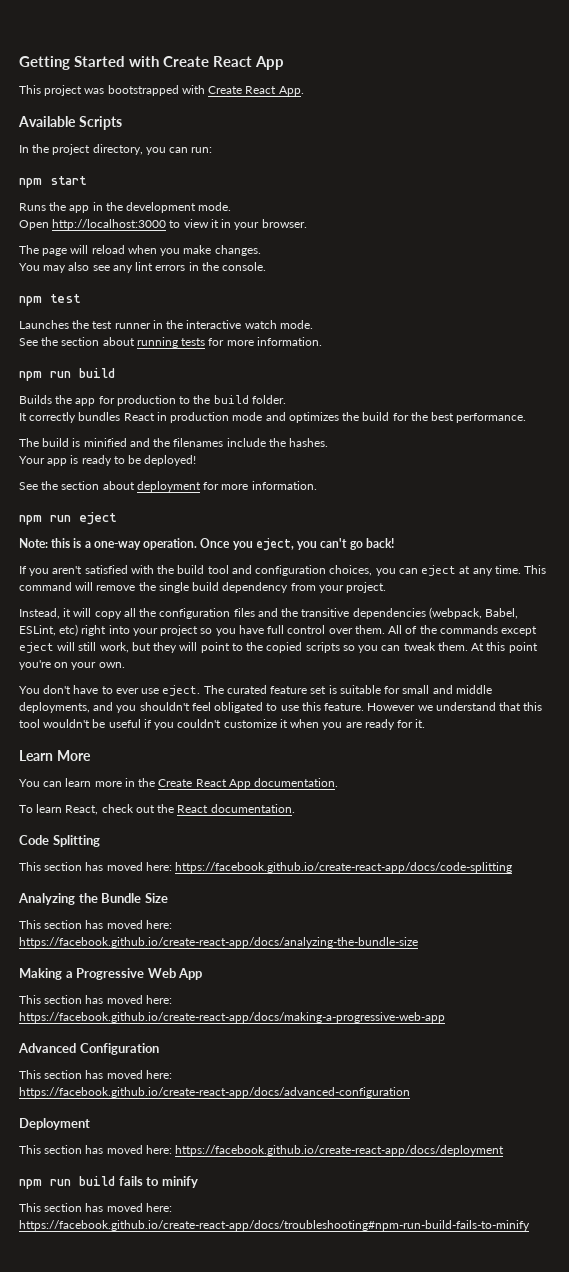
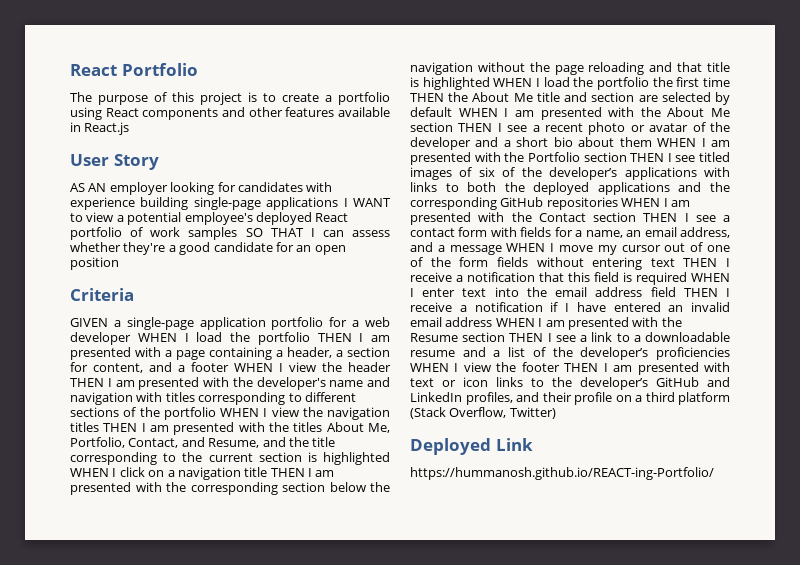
- Getting Started with Create React App
- This project was bootstrapped with Create React App.
- Available Scripts
- In the project directory, you can run:
- npm start
- Runs the app in the development mode.
- Open http://localhost:3000 to view it in your browser.
- The page will reload when you make changes.
- You may also see any lint errors in the console.
- npm test
- Launches the test runner in the interactive watch mode.
- See the section about running tests for more information.
- npm run build
- Builds the app for production to the build folder.
- It correctly bundles React in production mode and optimizes the build for the best performance.
- The build is minified and the filenames include the hashes.
- Your app is ready to be deployed!
- See the section about deployment for more information.
- npm run eject
- Note: this is a one-way operation. Once you eject, you can't go back!
- If you aren't satisfied with the build tool and configuration choices, you can eject at any time. This command will remove the single build dependency from your project.
- Instead, it will copy all the configuration files and the transitive dependencies (webpack, Babel, ESLint, etc) right into your project so you have full control over them. All of the commands except eject will still work, but they will point to the copied scripts so you can tweak them. At this point you're on your own.
- You don't have to ever use eject. The curated feature set is suitable for small and middle deployments, and you shouldn't feel obligated to use this feature. However we understand that this tool wouldn't be useful if you couldn't customize it when you are ready for it.
- Learn More
- You can learn more in the Create React App documentation.
- To learn React, check out the React documentation.
- Code Splitting
- This section has moved here: https://facebook.github.io/create-react-app/docs/code-splitting
- Analyzing the Bundle Size
- This section has moved here: https://facebook.github.io/create-react-app/docs/analyzing-the-bundle-size
- Making a Progressive Web App
- This section has moved here: https://facebook.github.io/create-react-app/docs/making-a-progressive-web-app
- Advanced Configuration
- This section has moved here: https://facebook.github.io/create-react-app/docs/advanced-configuration
- Deployment
- This section has moved here: https://facebook.github.io/create-react-app/docs/deployment
- npm run build fails to minify
- This section has moved here: https://facebook.github.io/create-react-app/docs/troubleshooting#npm-run-build-fails-to-minify
+ React Portfolio
+ The purpose of this project is to create a portfolio using React components and other features available in React.js
+ User Story
+ AS AN employer looking for candidates with experience building single-page applications I WANT to view a potential employee's deployed React portfolio of work samples SO THAT I can assess whether they're a good candidate for an open position
+ Criteria
+ GIVEN a single-page application portfolio for a web developer WHEN I load the portfolio THEN I am presented with a page containing a header, a section for content, and a footer WHEN I view the header THEN I am presented with the developer's name and navigation with titles corresponding to different sections of the portfolio WHEN I view the navigation titles THEN I am presented with the titles About Me, Portfolio, Contact, and Resume, and the title corresponding to the current section is highlighted WHEN I click on a navigation title THEN I am presented with the corresponding section below the navigation without the page reloading and that title is highlighted WHEN I load the portfolio the first time THEN the About Me title and section are selected by default WHEN I am presented with the About Me section THEN I see a recent photo or avatar of the developer and a short bio about them WHEN I am presented with the Portfolio section THEN I see titled images of six of the developer’s applications with links to both the deployed applications and the corresponding GitHub repositories WHEN I am presented with the Contact section THEN I see a contact form with fields for a name, an email address, and a message WHEN I move my cursor out of one of the form fields without entering text THEN I receive a notification that this field is required WHEN I enter text into the email address field THEN I receive a notification if I have entered an invalid email address WHEN I am presented with the Resume section THEN I see a link to a downloadable resume and a list of the developer’s proficiencies WHEN I view the footer THEN I am presented with text or icon links to the developer’s GitHub and LinkedIn profiles, and their profile on a third platform (Stack Overflow, Twitter)
+ Deployed Link
+ https://hummanosh.github.io/REACT-ing-Portfolio/

